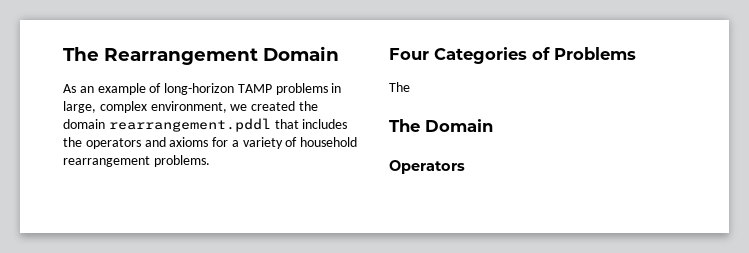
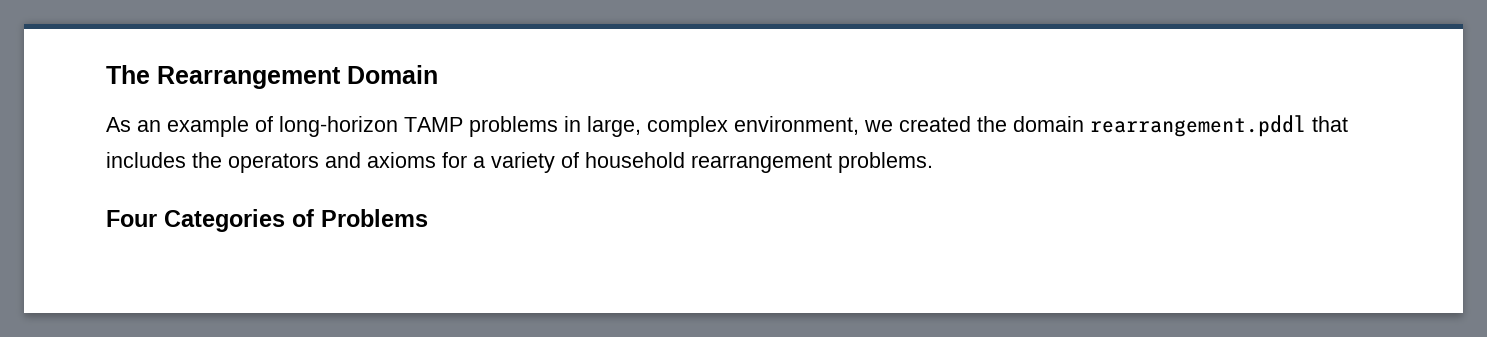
  Four Categories of Problems
- The
- The Domain
- Operators

